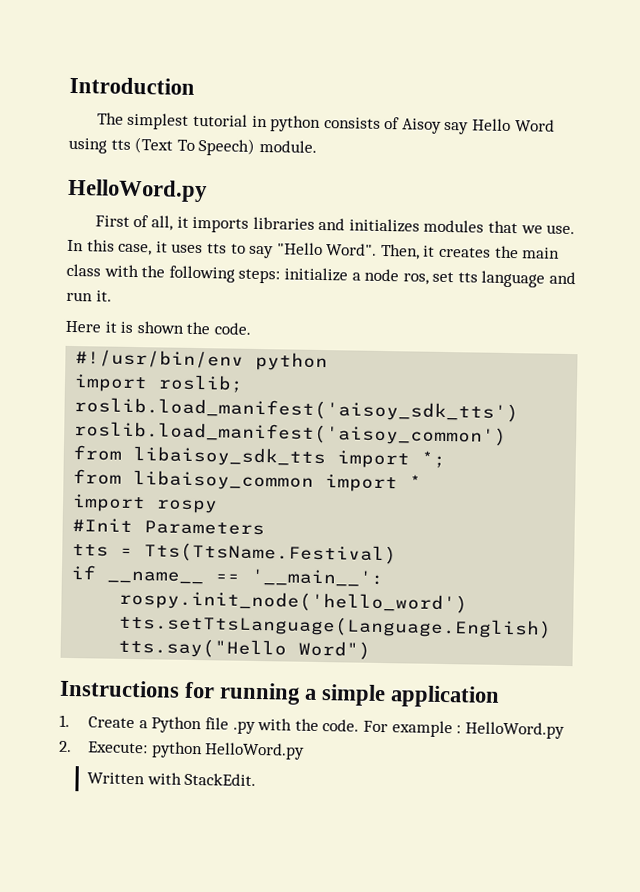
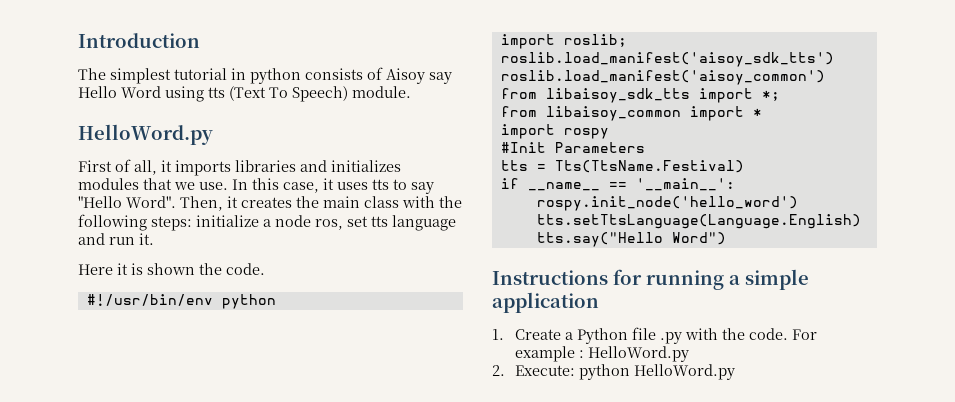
- Written with StackEdit.

